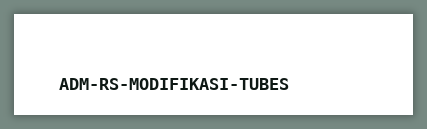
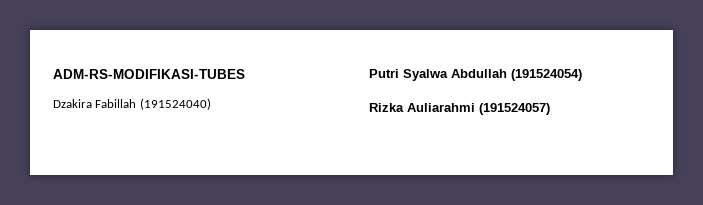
+ Dzakira Fabillah (191524040)
+ Putri Syalwa Abdullah (191524054)
+ Rizka Auliarahmi (191524057)

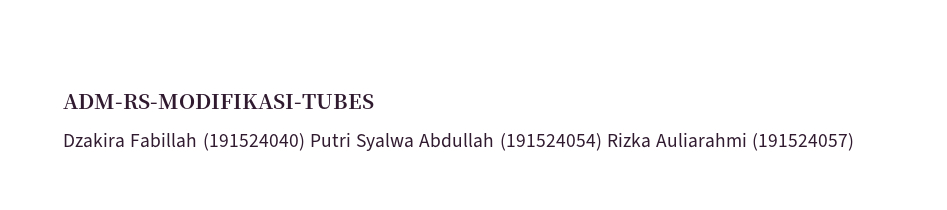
- Dzakira Fabillah (191524040)
- Putri Syalwa Abdullah (191524054)
- Rizka Auliarahmi (191524057)
+ Dzakira Fabillah (191524040) Putri Syalwa Abdullah (191524054) Rizka Auliarahmi (191524057)

